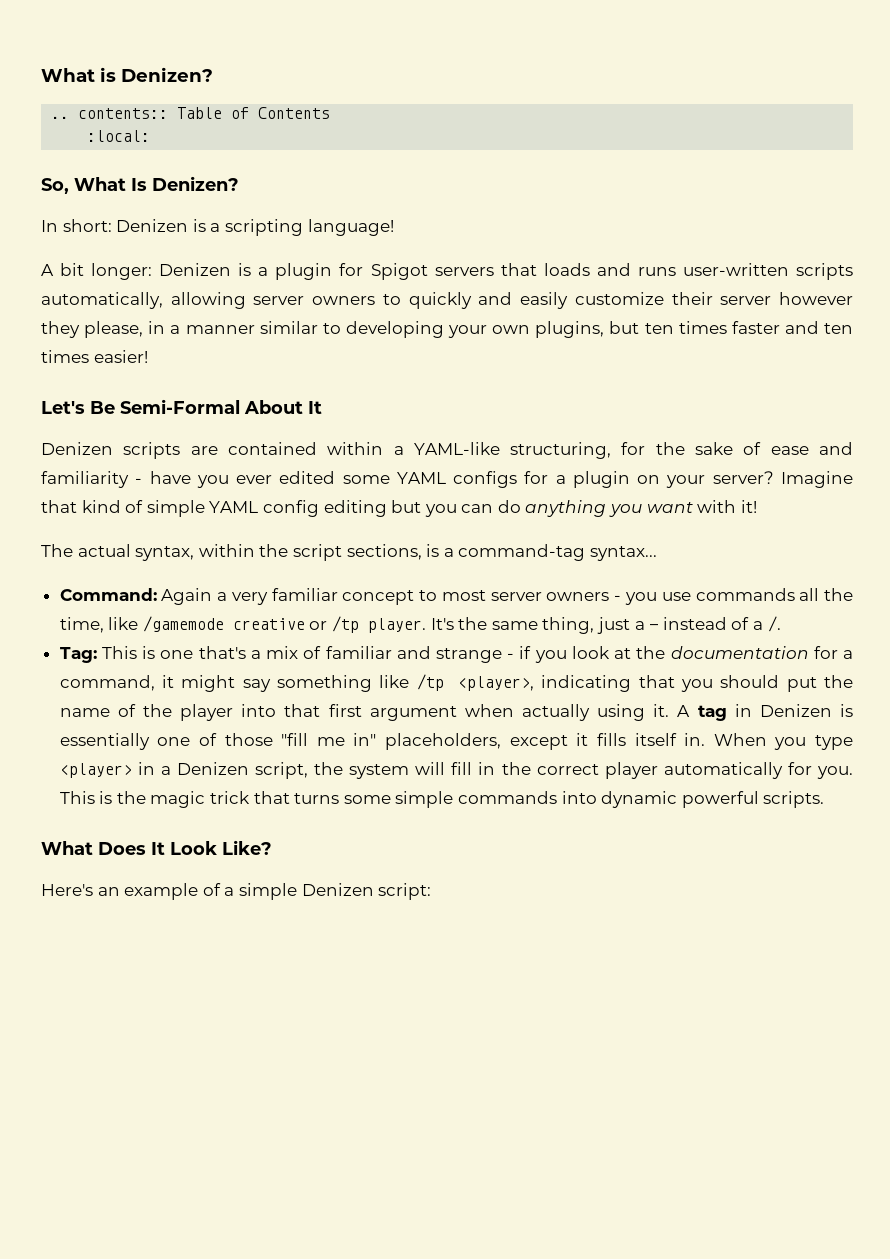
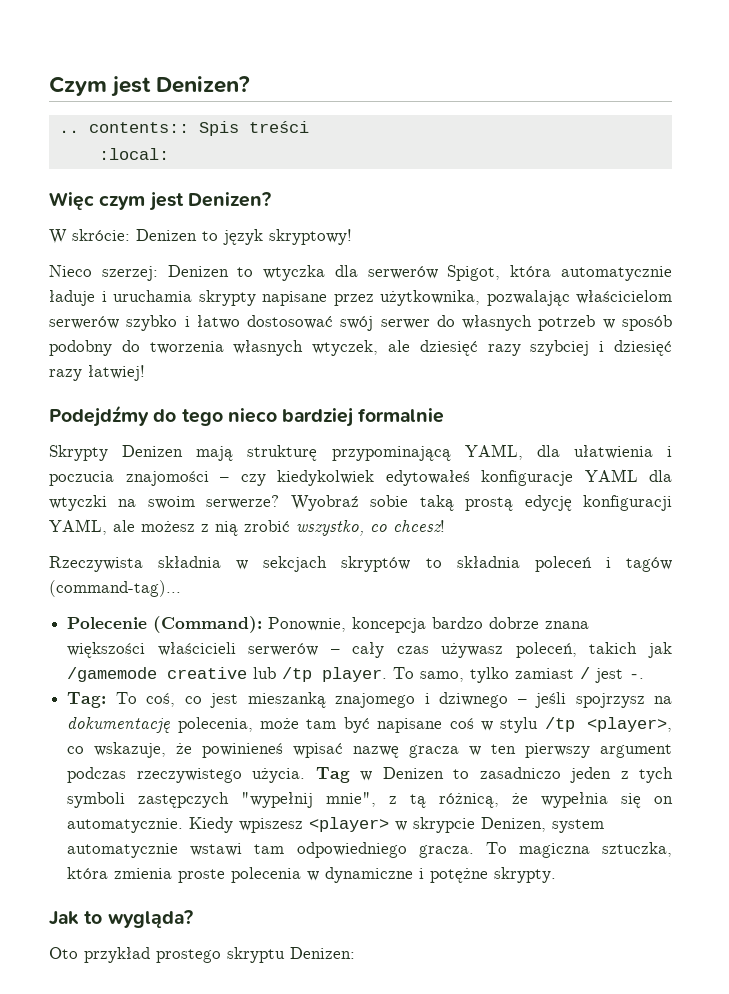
- What is Denizen?
+ Czym jest Denizen?
- .. contents:: Table of Contents
+ .. contents:: Spis treści
  :local:
- So, What Is Denizen?
- In short: Denizen is a scripting language!
- A bit longer: Denizen is a plugin for Spigot servers that loads and runs user-written scripts automatically, allowing server owners to quickly and easily customize their server however they please, in a manner similar to developing your own plugins, but ten times faster and ten times easier!
- Let's Be Semi-Formal About It
- Denizen scripts are contained within a YAML-like structuring, for the sake of ease and familiarity - have you ever edited some YAML configs for a plugin on your server? Imagine that kind of simple YAML config editing but you can do anything you want with it!
- The actual syntax, within the script sections, is a command-tag syntax...
- Command: Again a very familiar concept to most server owners - you use commands all the time, like /gamemode creative or /tp player.
+ Więc czym jest Denizen?
+ W skrócie: Denizen to język skryptowy!
+ Nieco szerzej: Denizen to wtyczka dla serwerów Spigot, która automatycznie ładuje i uruchamia skrypty napisane przez użytkownika, pozwalając właścicielom serwerów szybko i łatwo dostosować swój serwer do własnych potrzeb w sposób podobny do tworzenia własnych wtyczek, ale dziesięć razy szybciej i dziesięć razy łatwiej!
+ Podejdźmy do tego nieco bardziej formalnie
+ Skrypty Denizen mają strukturę przypominającą YAML, dla ułatwienia i poczucia znajomości – czy kiedykolwiek edytowałeś konfiguracje YAML dla wtyczki na swoim serwerze? Wyobraź sobie taką prostą edycję konfiguracji YAML, ale możesz z nią zrobić wszystko, co chcesz!
+ Rzeczywista składnia w sekcjach skryptów to składnia poleceń i tagów (command-tag)...
+ Polecenie (Command): Ponownie, koncepcja bardzo dobrze znana większości właścicieli serwerów – cały czas używasz poleceń, takich jak /gamemode creative lub /tp player.
- It's the same thing, just a - instead of a /.
- Tag: This is one that's a mix of familiar and strange - if you look at the documentation for a command, it might say something like /tp <player>, indicating that you should put the name of the player into that first argument when actually using it. A tag in Denizen is essentially one of those "fill me in" placeholders, except it fills itself in. When you type <player> in a Denizen script, the system will fill in the correct player automatically for you. This is the magic trick that turns some simple commands into dynamic powerful scripts.
- What Does It Look Like?
- Here's an example of a simple Denizen script:
+ To samo, tylko zamiast / jest -.
+ Tag: To coś, co jest mieszanką znajomego i dziwnego – jeśli spojrzysz na dokumentację polecenia, może tam być napisane coś w stylu /tp <player>, co wskazuje, że powinieneś wpisać nazwę gracza w ten pierwszy argument podczas rzeczywistego użycia. Tag w Denizen to zasadniczo jeden z tych symboli zastępczych "wypełnij mnie", z tą różnicą, że wypełnia się on automatycznie. Kiedy wpiszesz <player> w skrypcie Denizen, system automatycznie wstawi tam odpowiedniego gracza. To magiczna sztuczka, która zmienia proste polecenia w dynamiczne i potężne skrypty.
+ Jak to wygląda?
+ Oto przykład prostego skryptu Denizen:

